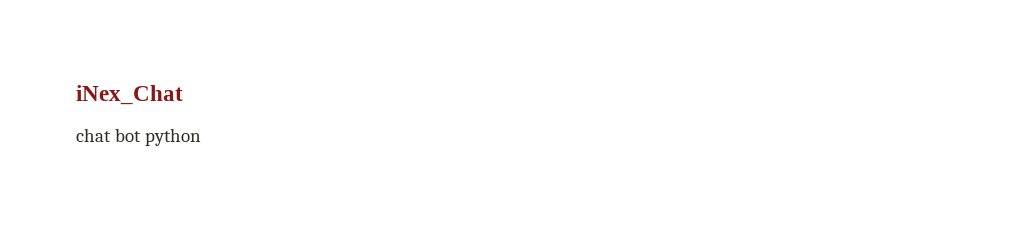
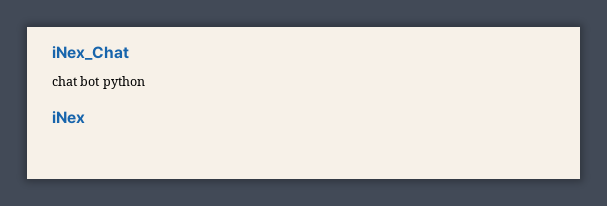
+ iNex

